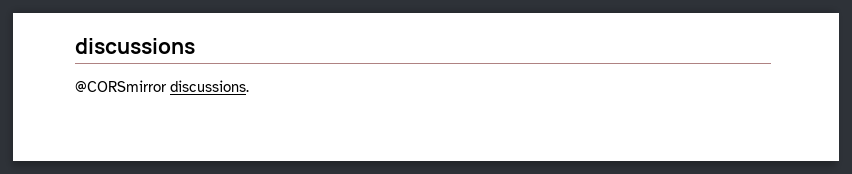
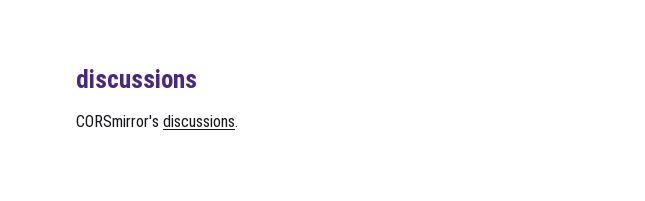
- @CORSmirror discussions.
+ CORSmirror's discussions.

